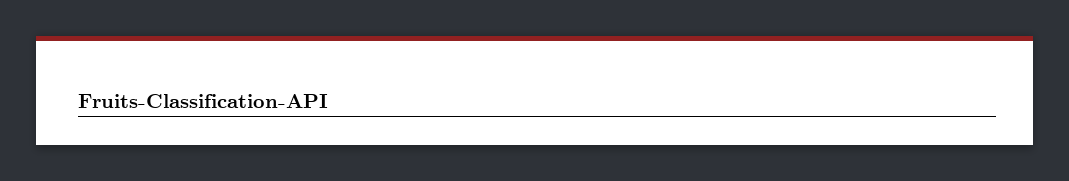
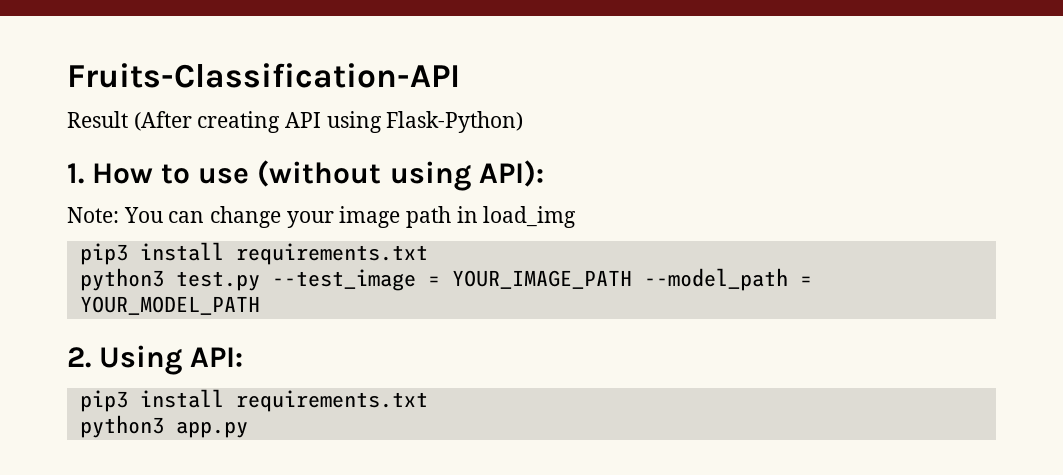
+ Result (After creating API using Flask-Python)
+ 1. How to use (without using API):
+ Note: You can change your image path in load_img
+ pip3 install requirements.txt
+ python3 test.py --test_image = YOUR_IMAGE_PATH --model_path = YOUR_MODEL_PATH
+ 2. Using API:
+ pip3 install requirements.txt
+ python3 app.py

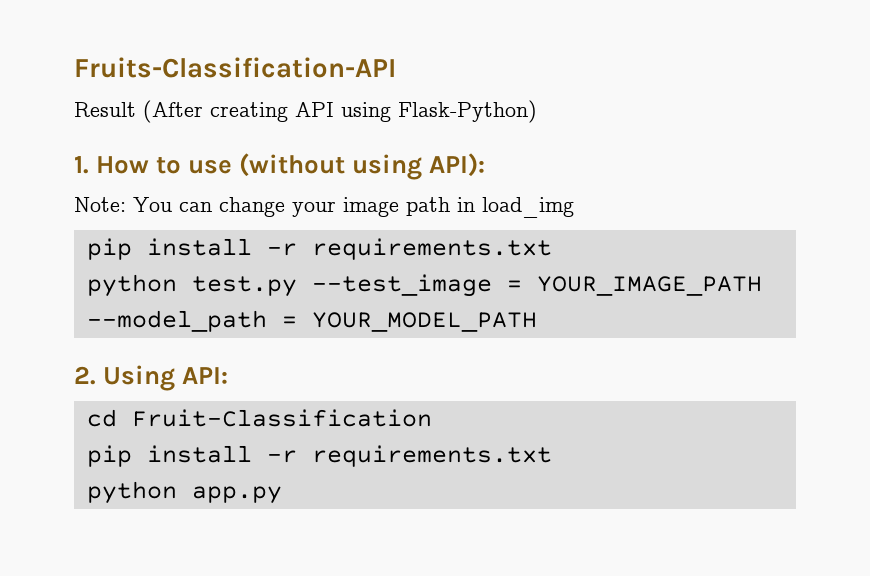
  Note: You can change your image path in load_img
- pip3 install requirements.txt
- python3 test.py --test_image = YOUR_IMAGE_PATH --model_path = YOUR_MODEL_PATH
+ pip install -r requirements.txt
+ python test.py --test_image = YOUR_IMAGE_PATH --model_path = YOUR_MODEL_PATH
  2. Using API:
- pip3 install requirements.txt
- python3 app.py
+ cd Fruit-Classification
+ pip install -r requirements.txt
+ python app.py

